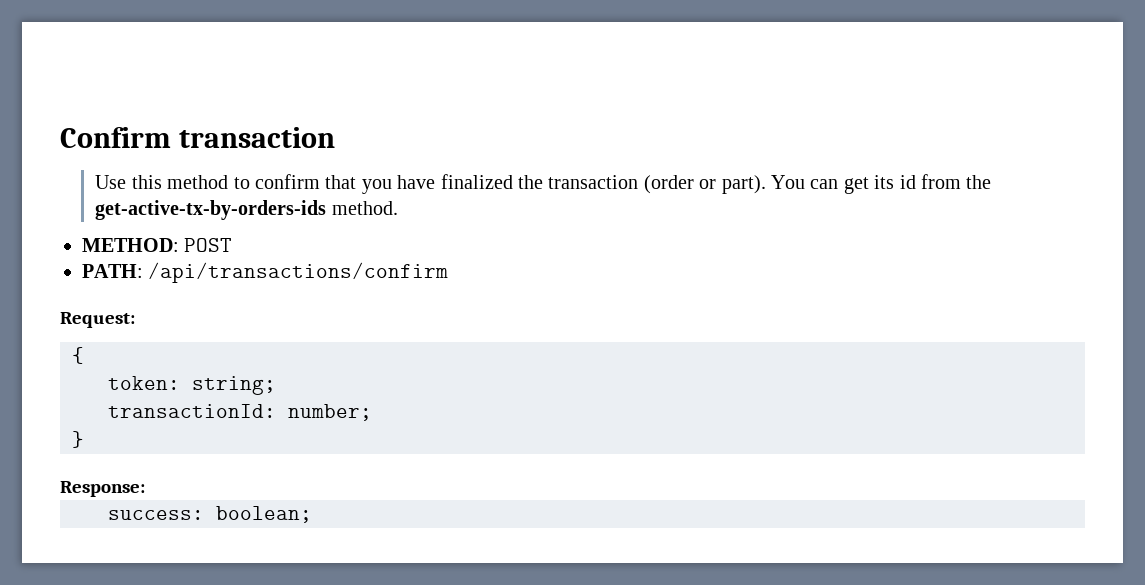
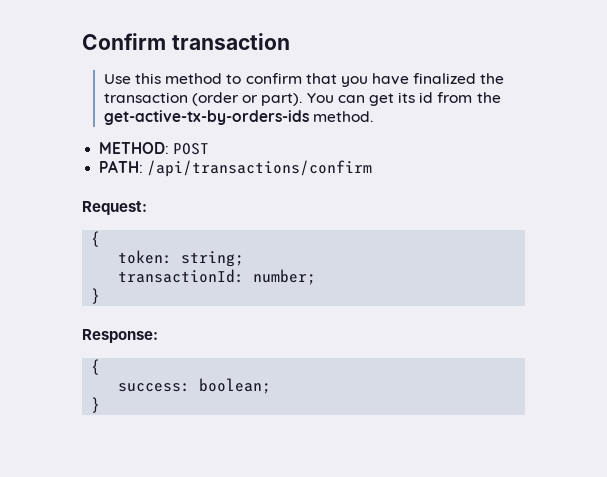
  Response:
+ {
  success: boolean;
+ }

